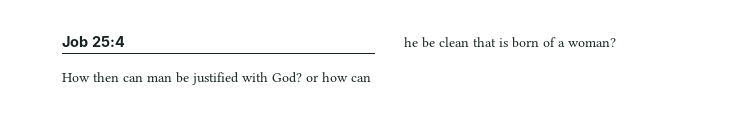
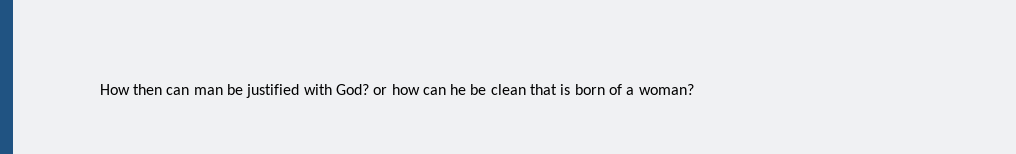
- Job 25:4

